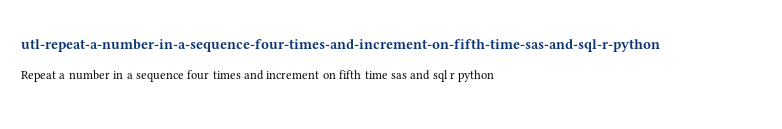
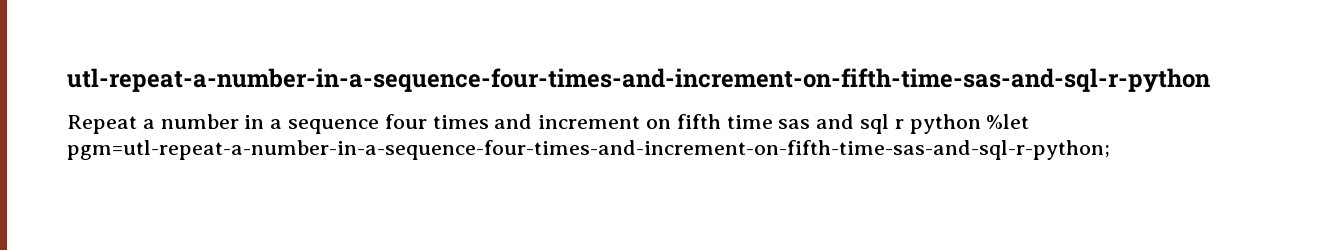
- Repeat a number in a sequence four times and increment on fifth time sas and sql r python
+ Repeat a number in a sequence four times and increment on fifth time sas and sql r python %let pgm=utl-repeat-a-number-in-a-sequence-four-times-and-increment-on-fifth-time-sas-and-sql-r-python;

